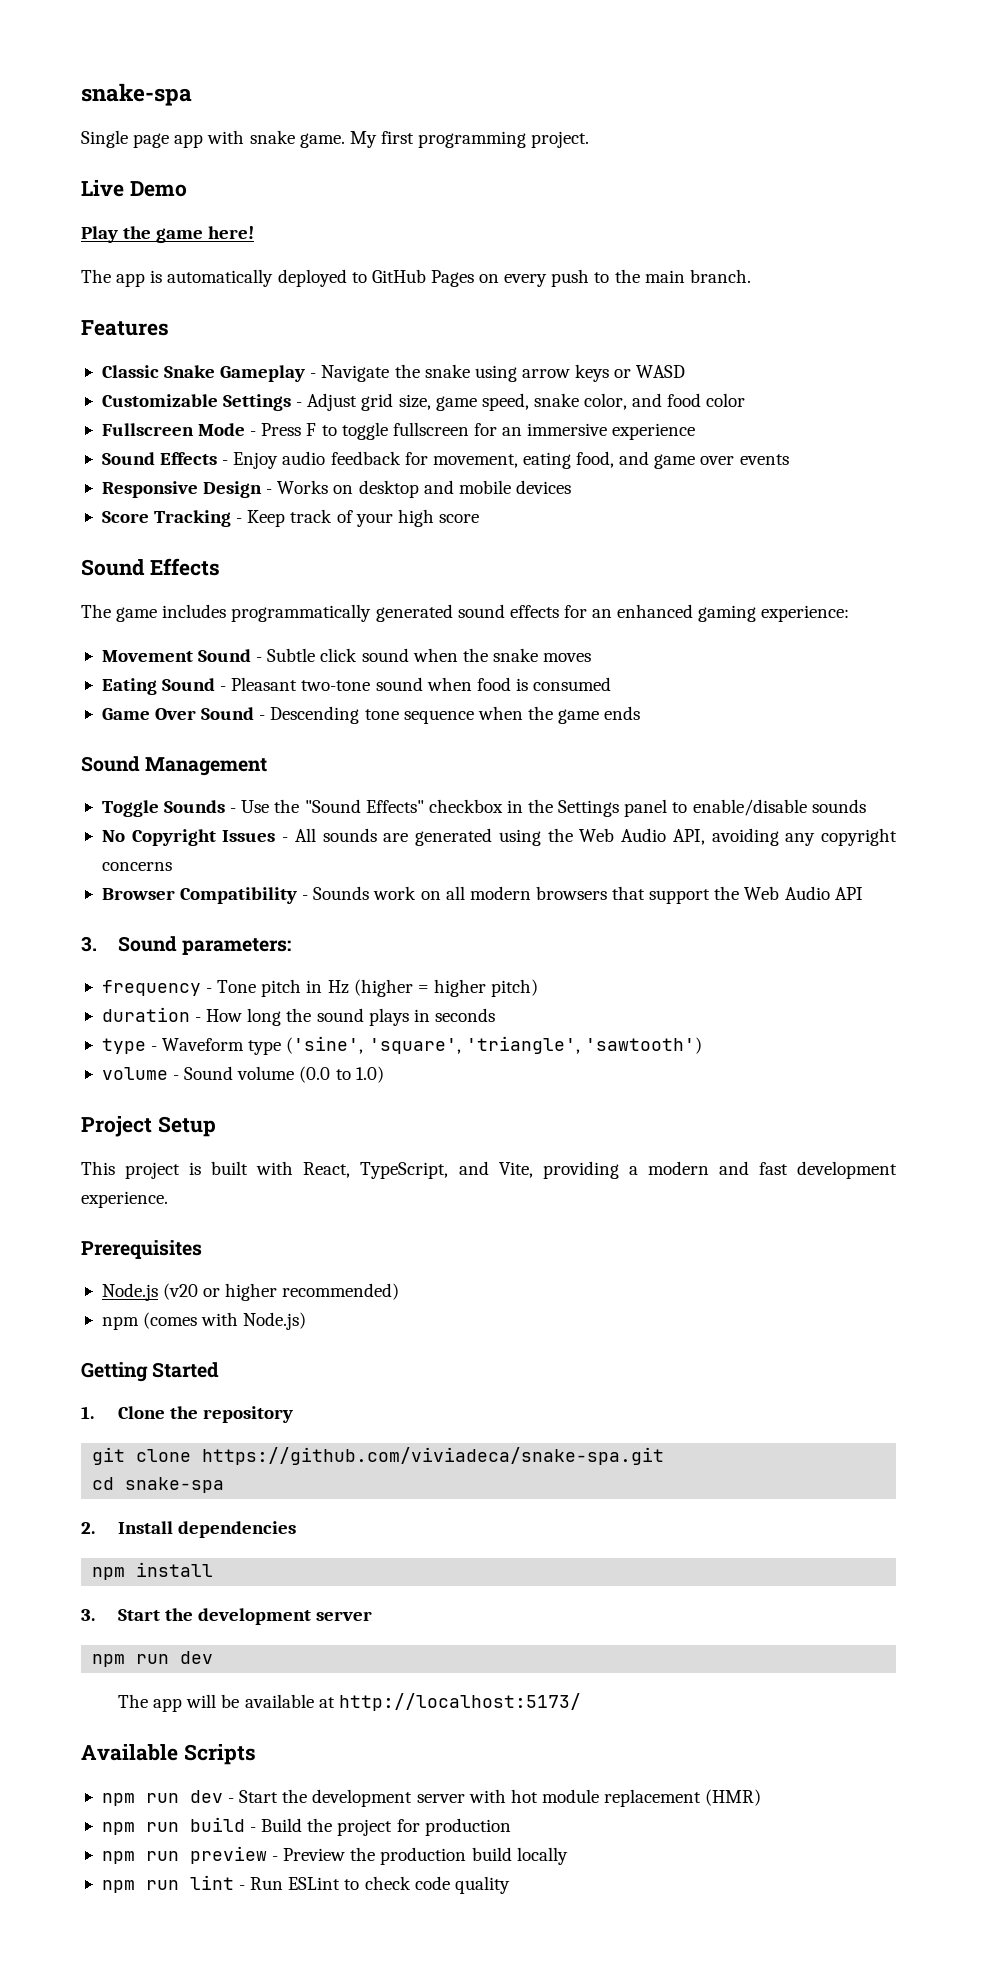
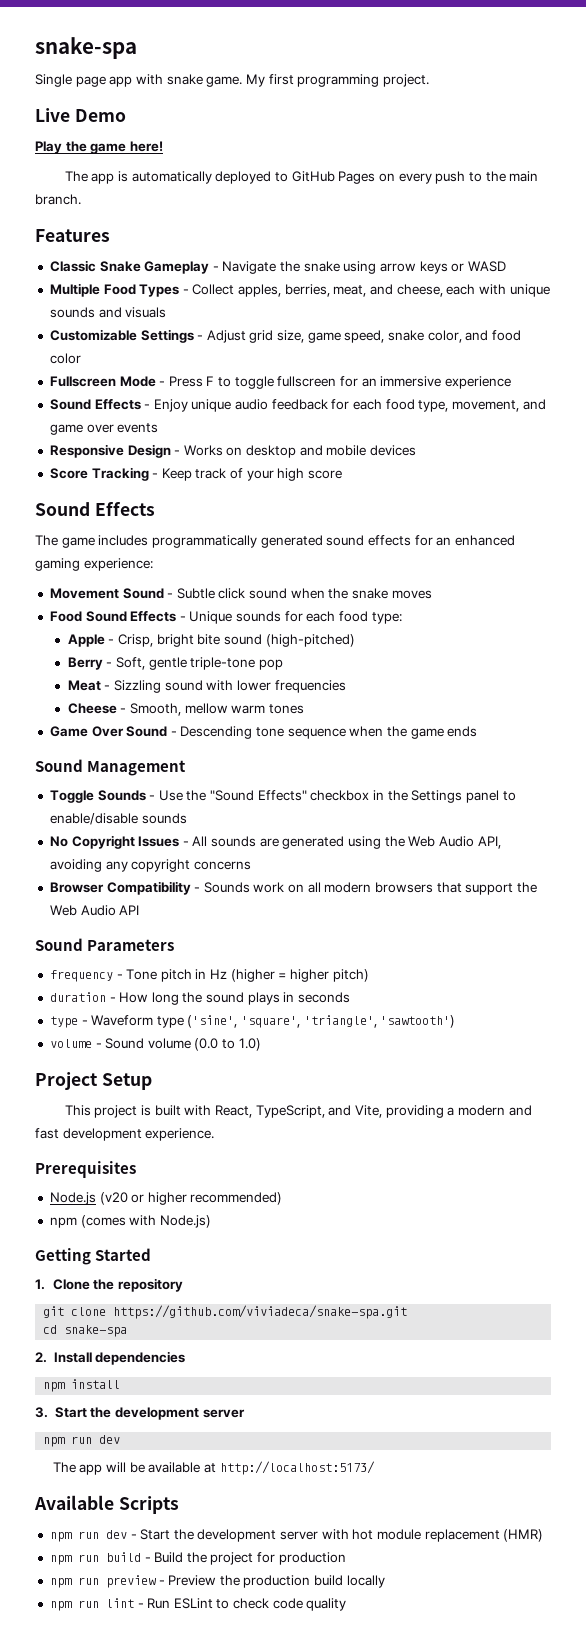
+ Multiple Food Types - Collect apples, berries, meat, and cheese, each with unique sounds and visuals
- Sound Effects - Enjoy audio feedback for movement, eating food, and game over events
+ Sound Effects - Enjoy unique audio feedback for each food type, movement, and game over events
- Eating Sound - Pleasant two-tone sound when food is consumed
+ Food Sound Effects - Unique sounds for each food type:
+ Apple - Crisp, bright bite sound (high-pitched)
+ Berry - Soft, gentle triple-tone pop
+ Meat - Sizzling sound with lower frequencies
+ Cheese - Smooth, mellow warm tones
- 3. Sound parameters:
+ Sound Parameters

